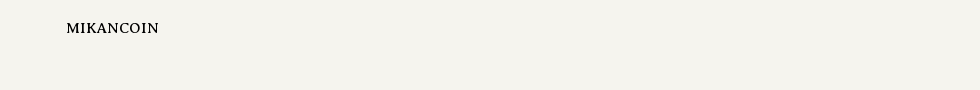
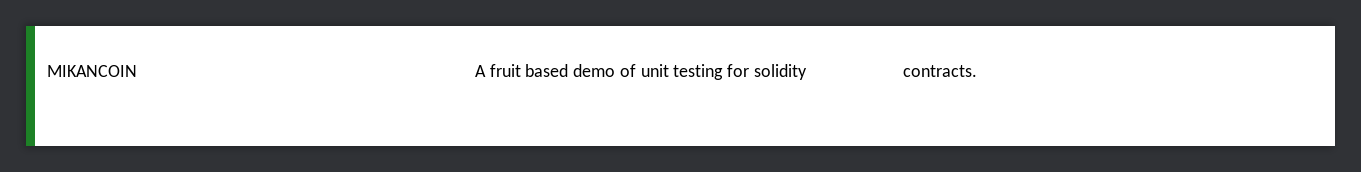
+ A fruit based demo of unit testing for solidity contracts.

